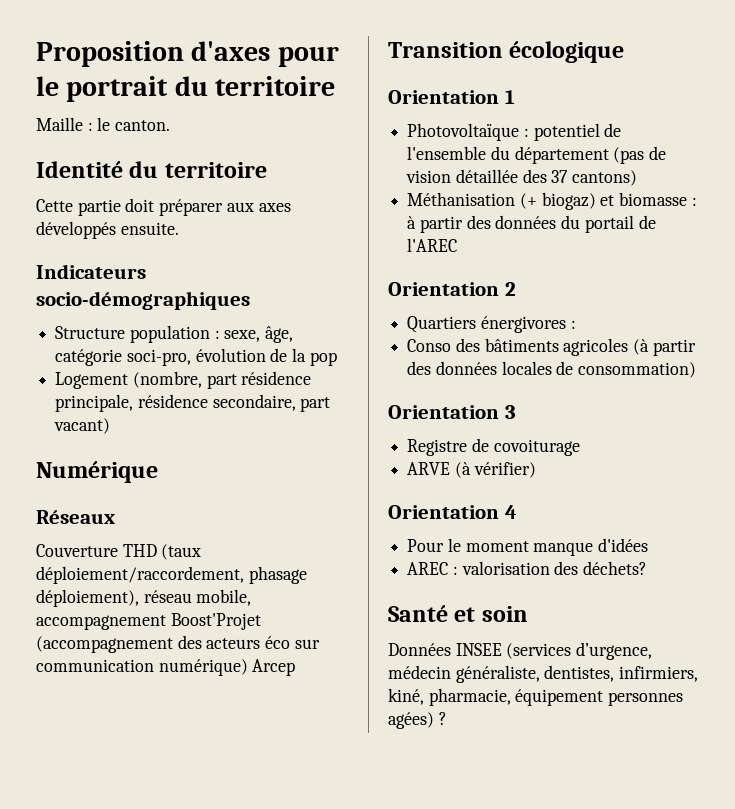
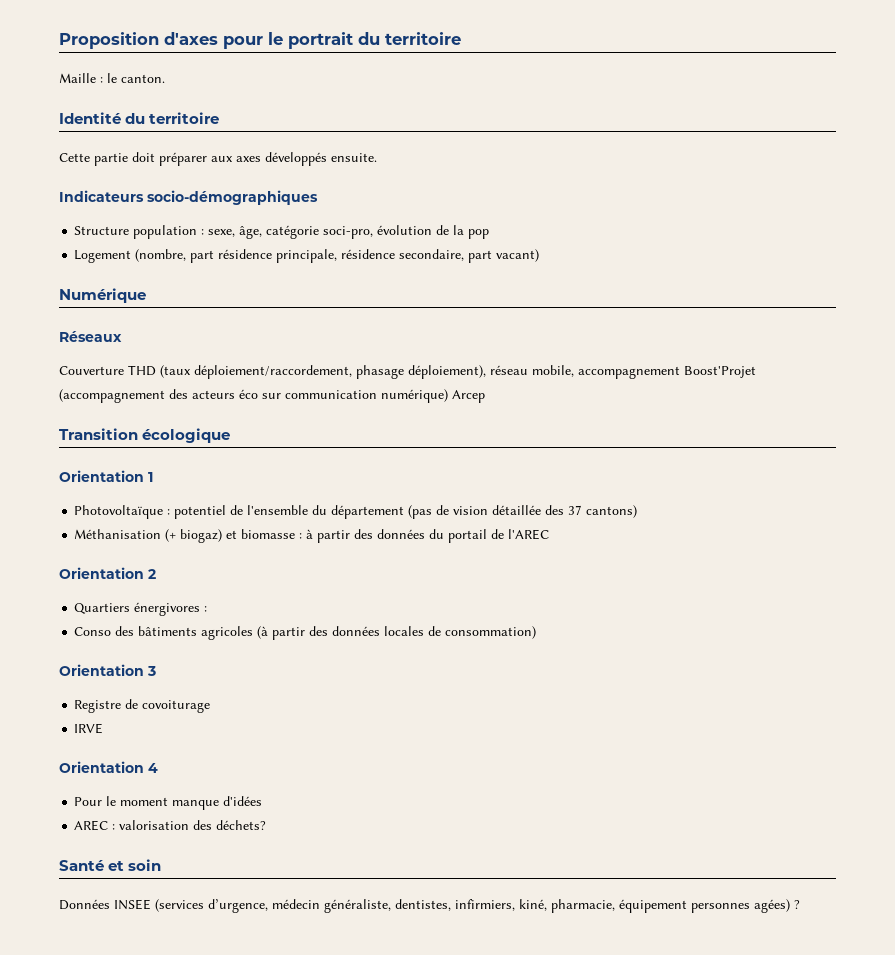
- ARVE (à vérifier)
+ IRVE

